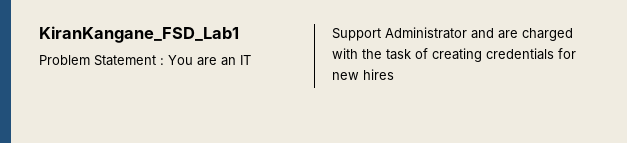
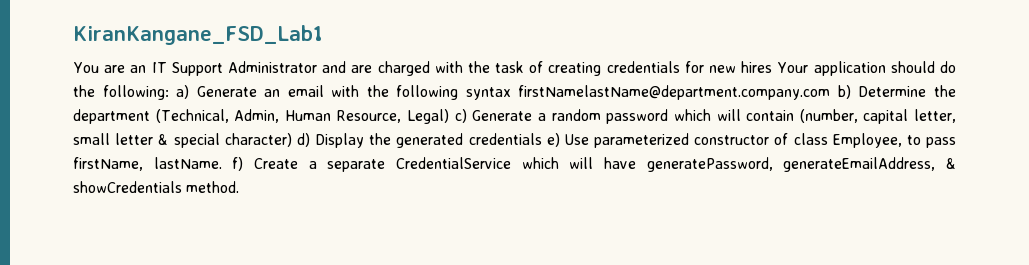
- Problem Statement : You are an IT Support Administrator and are charged with the task of creating credentials for new hires
+ You are an IT Support Administrator and are charged with the task of creating credentials for new hires Your application should do the following: a) Generate an email with the following syntax firstNamelastName@department.company.com b) Determine the department (Technical, Admin, Human Resource, Legal) c) Generate a random password which will contain (number, capital letter, small letter & special character) d) Display the generated credentials e) Use parameterized constructor of class Employee, to pass firstName, lastName. f) Create a separate CredentialService which will have generatePassword, generateEmailAddress, & showCredentials method.

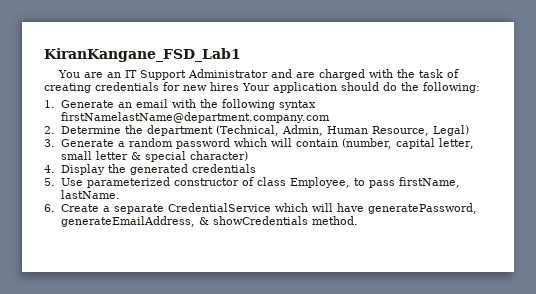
- You are an IT Support Administrator and are charged with the task of creating credentials for new hires Your application should do the following: a) Generate an email with the following syntax firstNamelastName@department.company.com b) Determine the department (Technical, Admin, Human Resource, Legal) c) Generate a random password which will contain (number, capital letter, small letter & special character) d) Display the generated credentials e) Use parameterized constructor of class Employee, to pass firstName, lastName. f) Create a separate CredentialService which will have generatePassword, generateEmailAddress, & showCredentials method.
+ You are an IT Support Administrator and are charged with the task of creating credentials for new hires Your application should do the following:
+ 1. Generate an email with the following syntax firstNamelastName@department.company.com
+ 2. Determine the department (Technical, Admin, Human Resource, Legal)
+ 3. Generate a random password which will contain (number, capital letter, small letter & special character)
+ 4. Display the generated credentials
+ 5. Use parameterized constructor of class Employee, to pass firstName, lastName.
+ 6. Create a separate CredentialService which will have generatePassword, generateEmailAddress, & showCredentials method.

